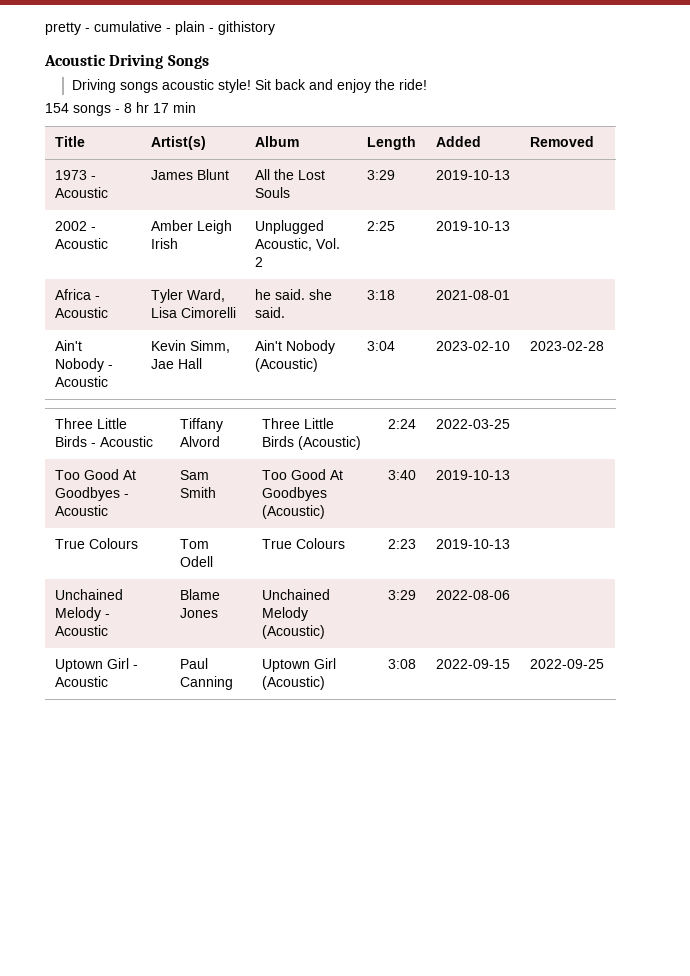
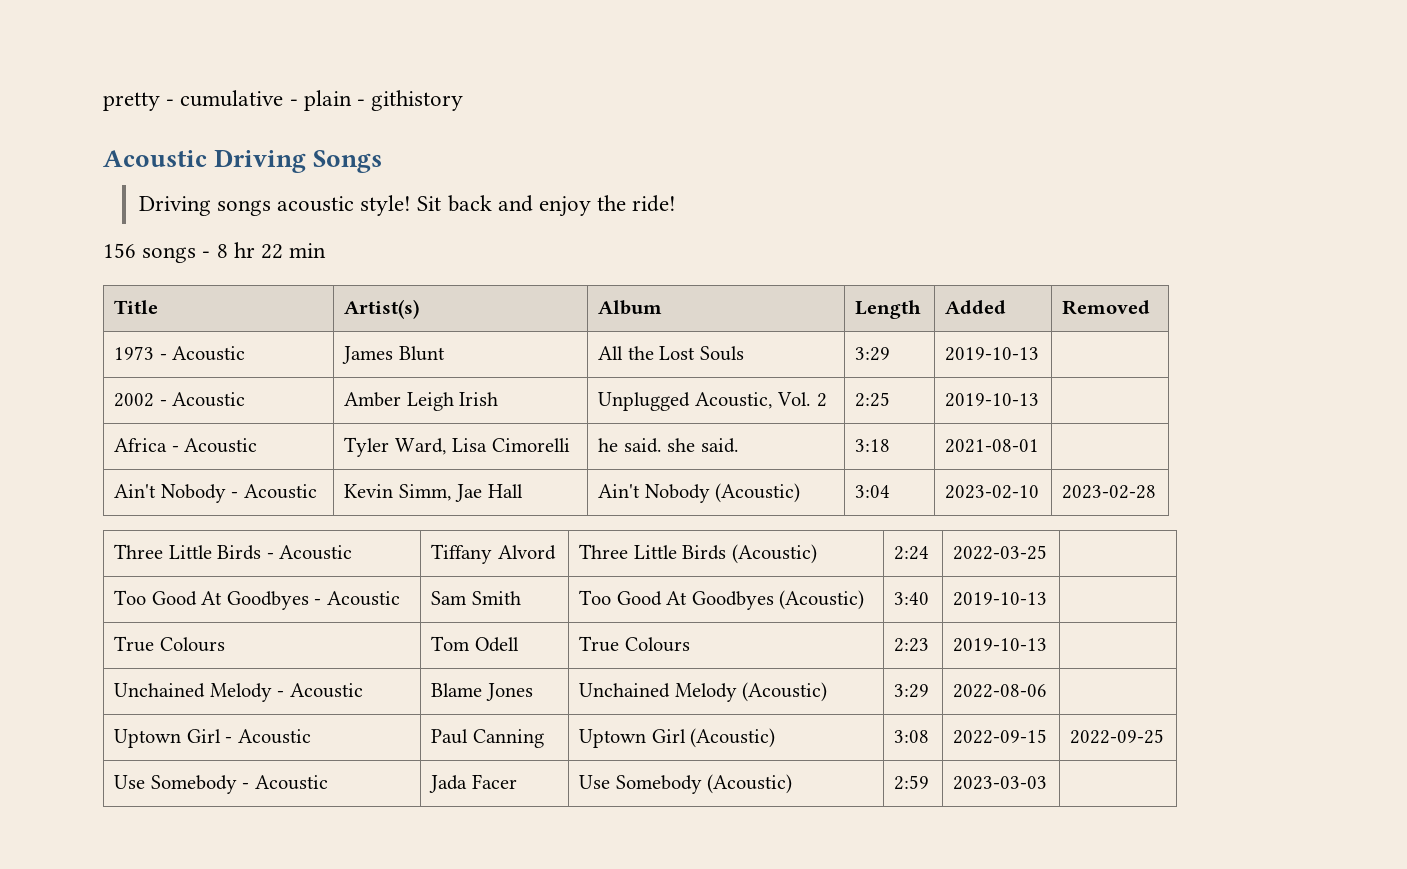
- 154 songs - 8 hr 17 min
+ 156 songs - 8 hr 22 min
+ Use Somebody - Acoustic | Jada Facer | Use Somebody (Acoustic) | 2:59 | 2023-03-03 |

